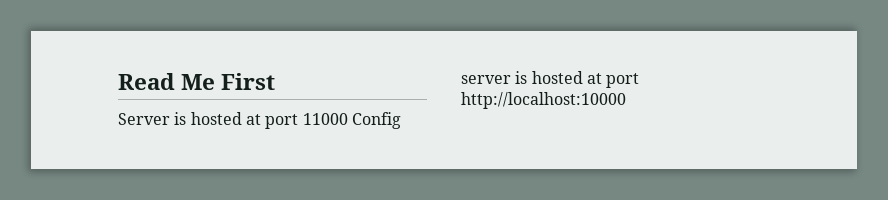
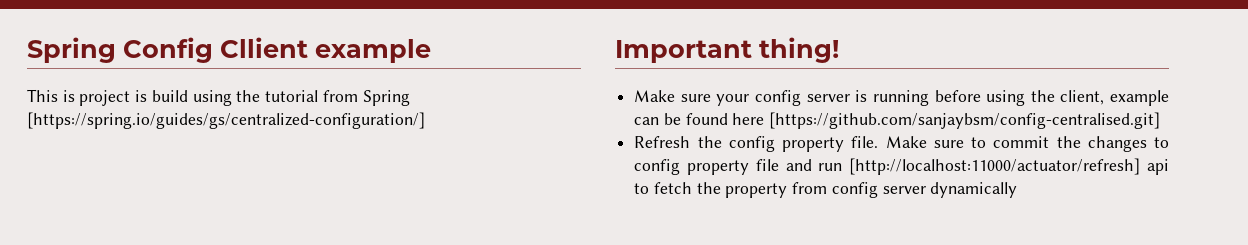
- Read Me First
- Server is hosted at port 11000 Config server is hosted at port http://localhost:10000
+ Spring Config Cllient example
+ This is project is build using the tutorial from Spring [https://spring.io/guides/gs/centralized-configuration/]
+ Important thing!
+ Make sure your config server is running before using the client, example can be found here [https://github.com/sanjaybsm/config-centralised.git]
+ Refresh the config property file. Make sure to commit the changes to config property file and run [http://localhost:11000/actuator/refresh] api to fetch the property from config server dynamically

